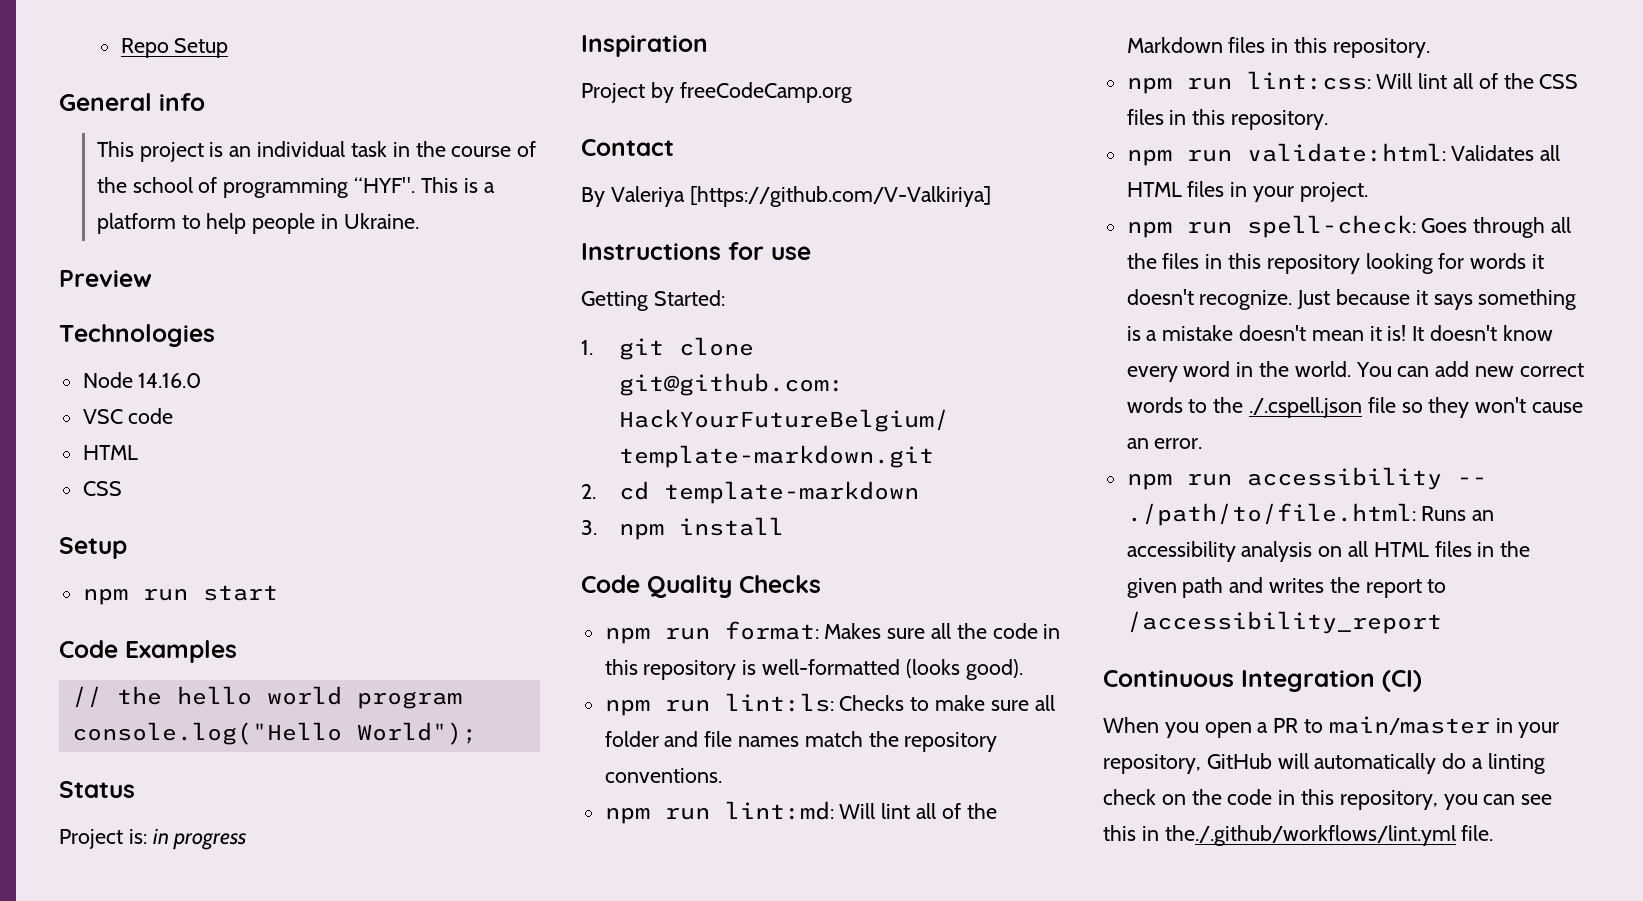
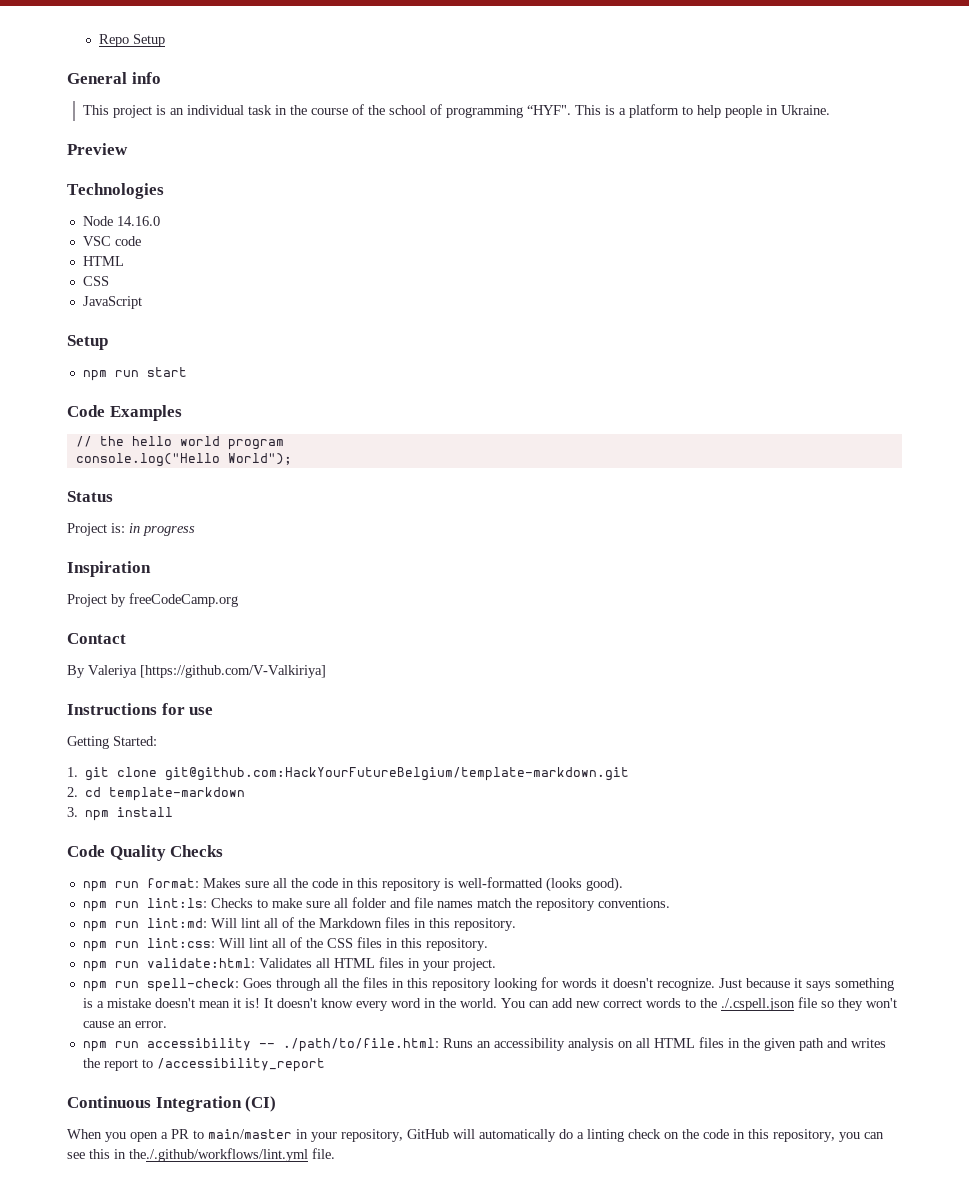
+ JavaScript

